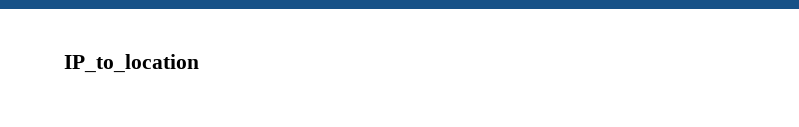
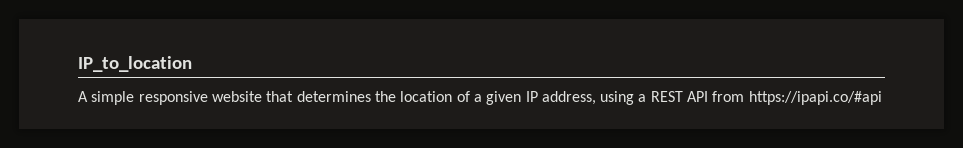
+ A simple responsive website that determines the location of a given IP address, using a REST API from https://ipapi.co/#api

